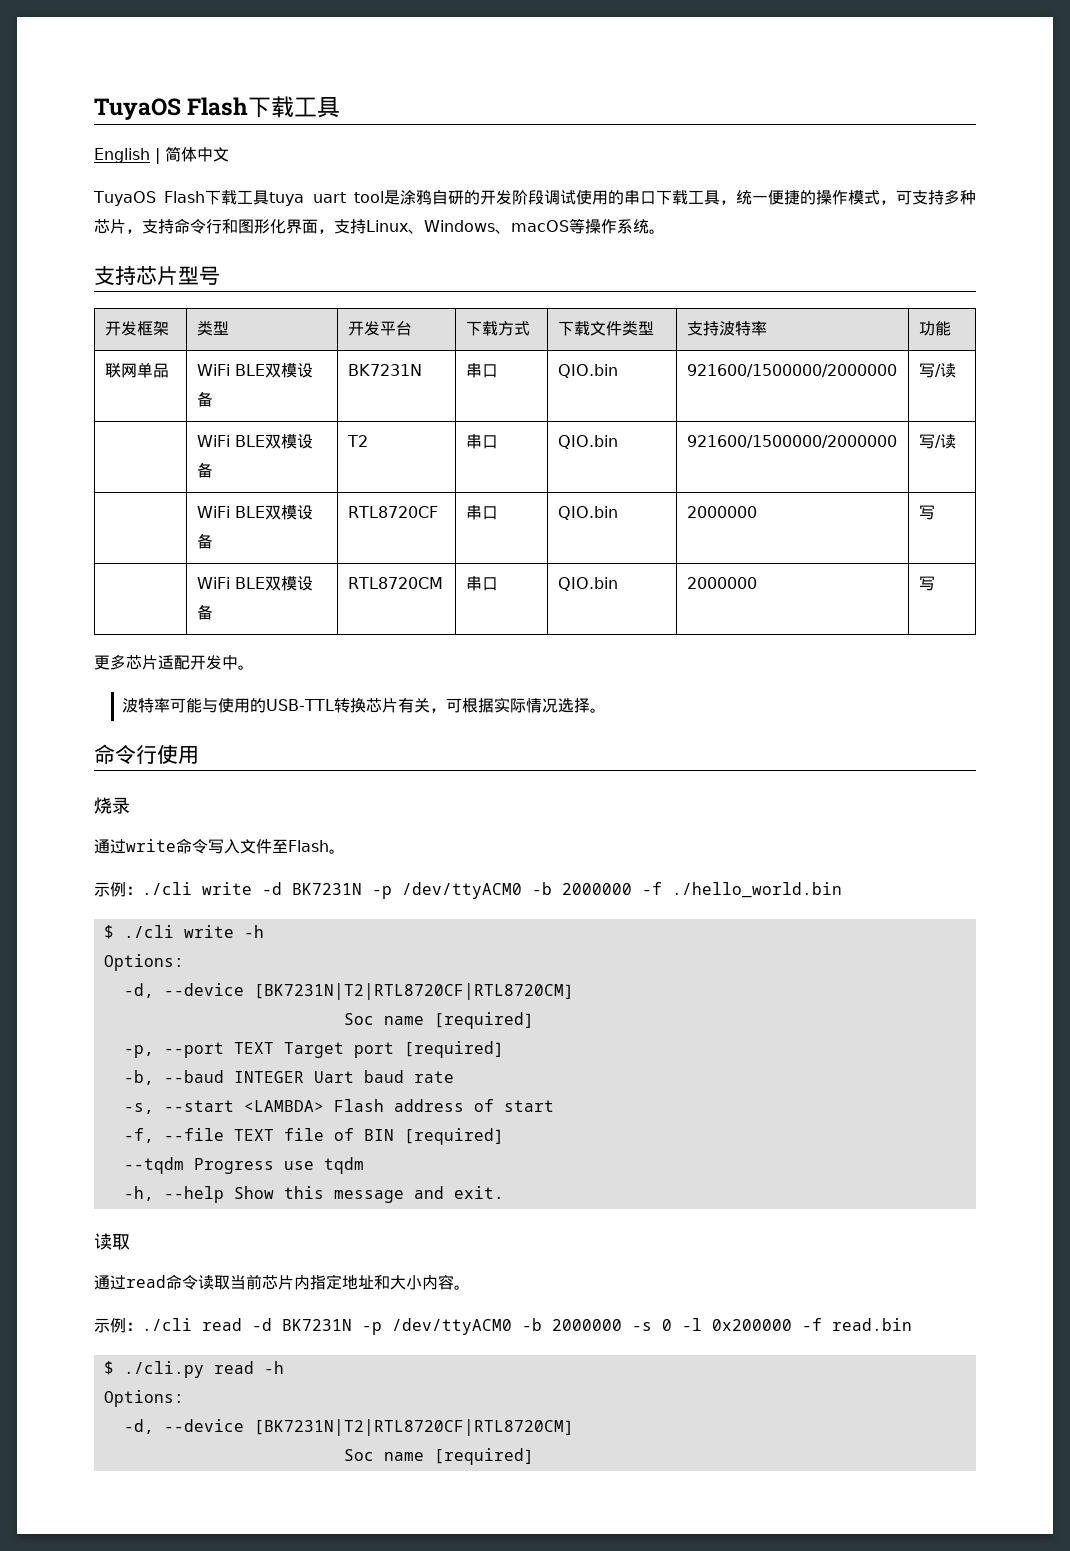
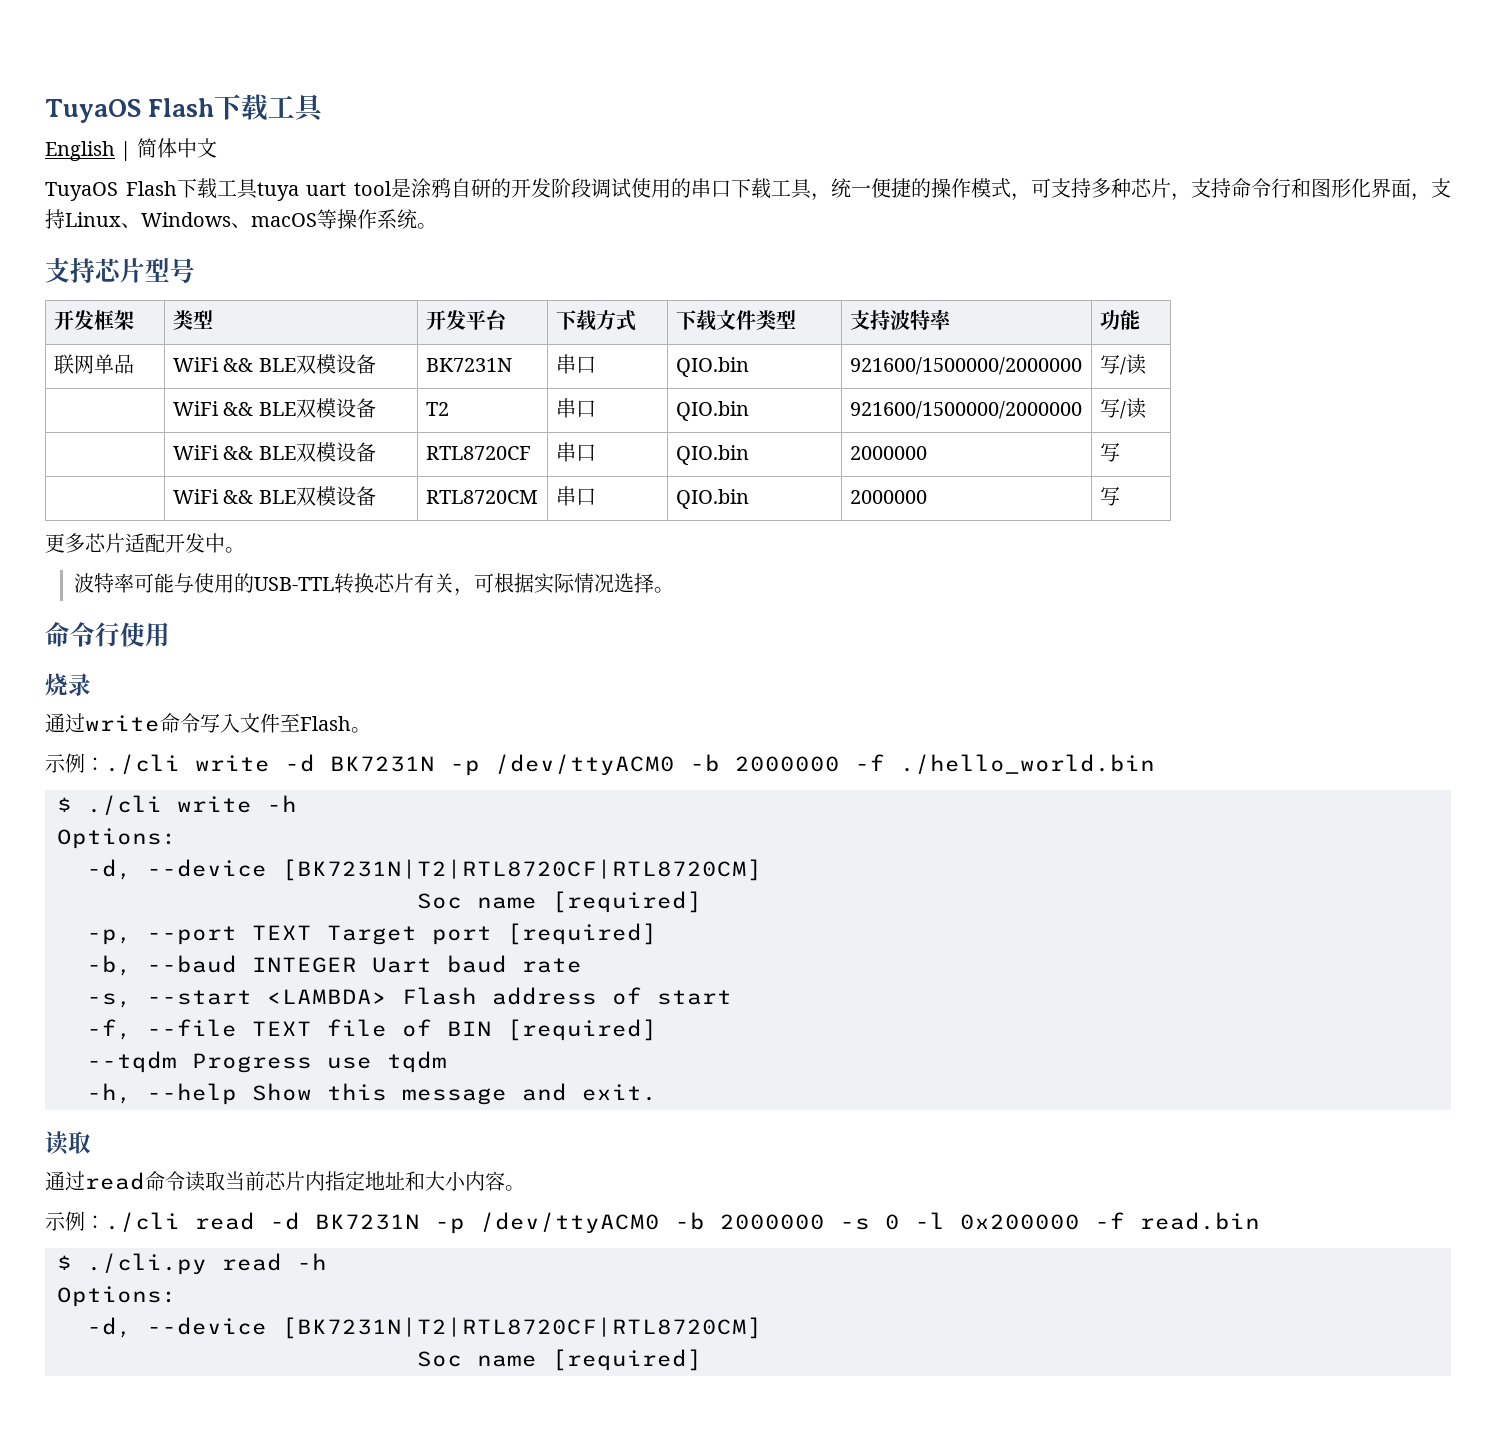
- 联网单品 | WiFi BLE双模设备 | BK7231N | 串口 | QIO.bin | 921600/1500000/2000000 | 写/读
+ 联网单品 | WiFi && BLE双模设备 | BK7231N | 串口 | QIO.bin | 921600/1500000/2000000 | 写/读
- | WiFi BLE双模设备 | T2 | 串口 | QIO.bin | 921600/1500000/2000000 | 写/读
+ | WiFi && BLE双模设备 | T2 | 串口 | QIO.bin | 921600/1500000/2000000 | 写/读
- | WiFi BLE双模设备 | RTL8720CF | 串口 | QIO.bin | 2000000 | 写
+ | WiFi && BLE双模设备 | RTL8720CF | 串口 | QIO.bin | 2000000 | 写
- | WiFi BLE双模设备 | RTL8720CM | 串口 | QIO.bin | 2000000 | 写
+ | WiFi && BLE双模设备 | RTL8720CM | 串口 | QIO.bin | 2000000 | 写

